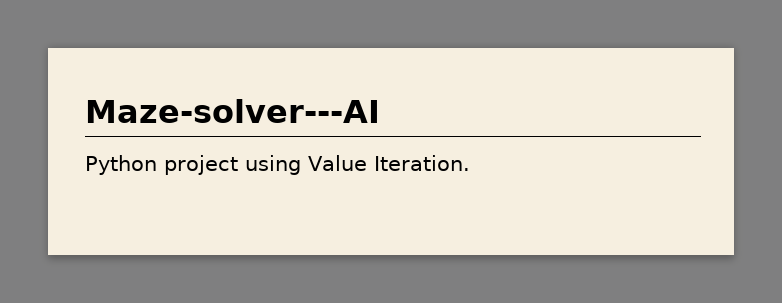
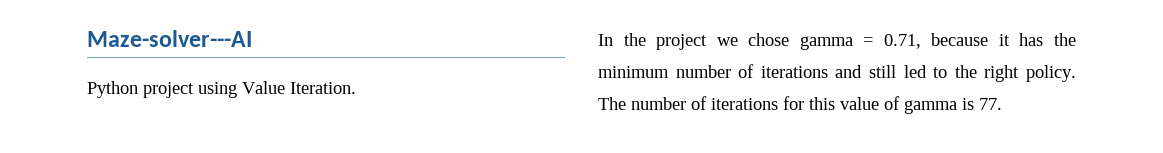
+ In the project we chose gamma = 0.71, because it has the minimum number of iterations and still led to the right policy. The number of iterations for this value of gamma is 77.

